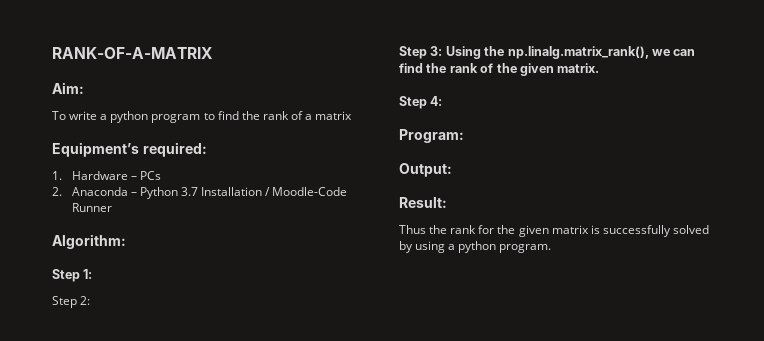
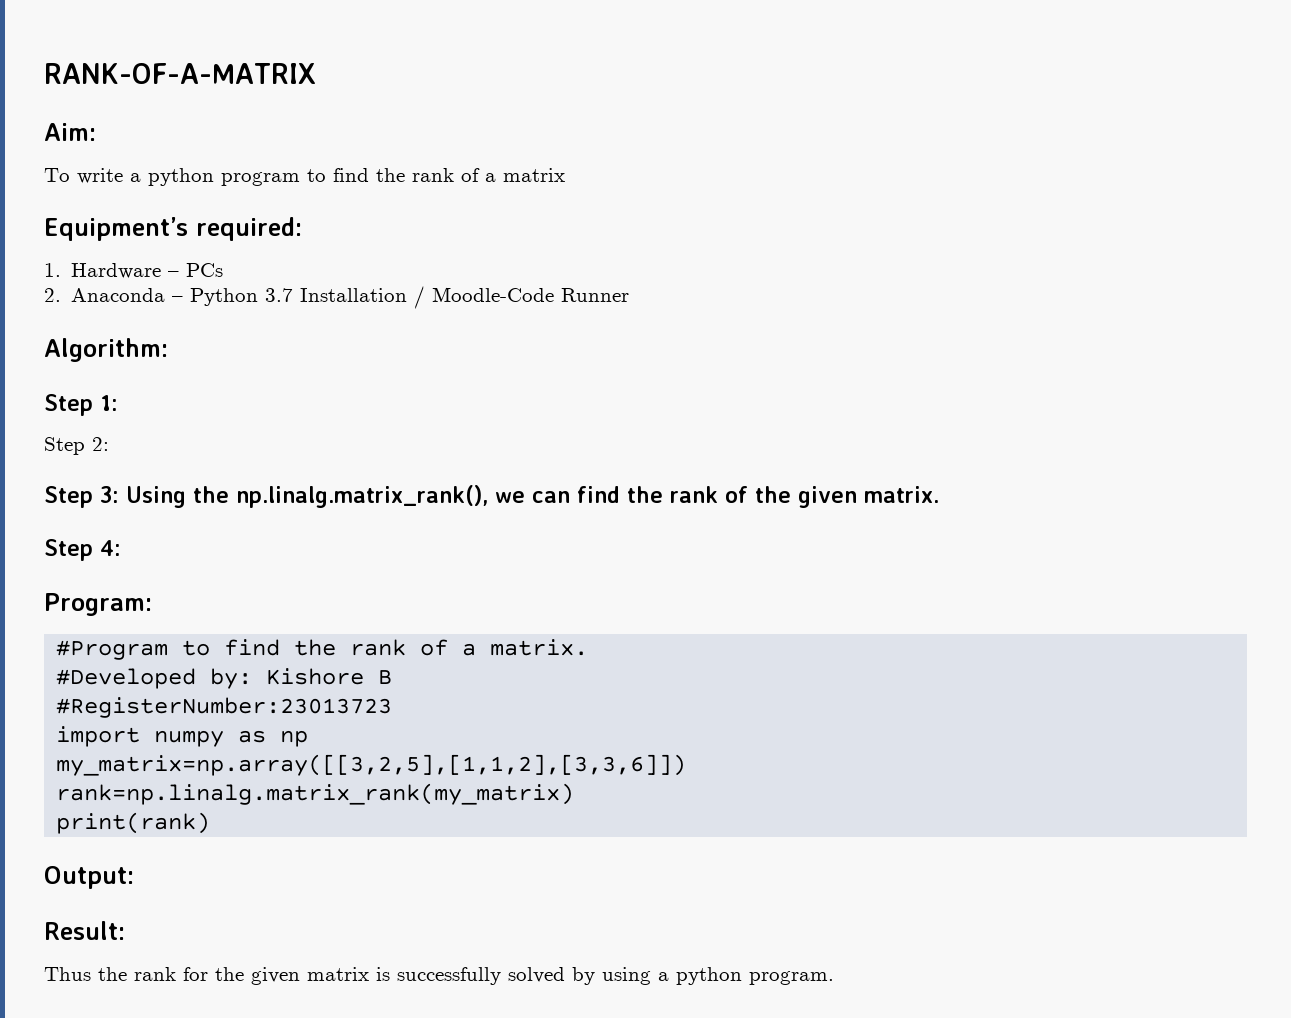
+ #Program to find the rank of a matrix.
+ #Developed by: Kishore B
+ #RegisterNumber:23013723
+ import numpy as np
+ my_matrix=np.array([[3,2,5],[1,1,2],[3,3,6]])
+ rank=np.linalg.matrix_rank(my_matrix)
+ print(rank)

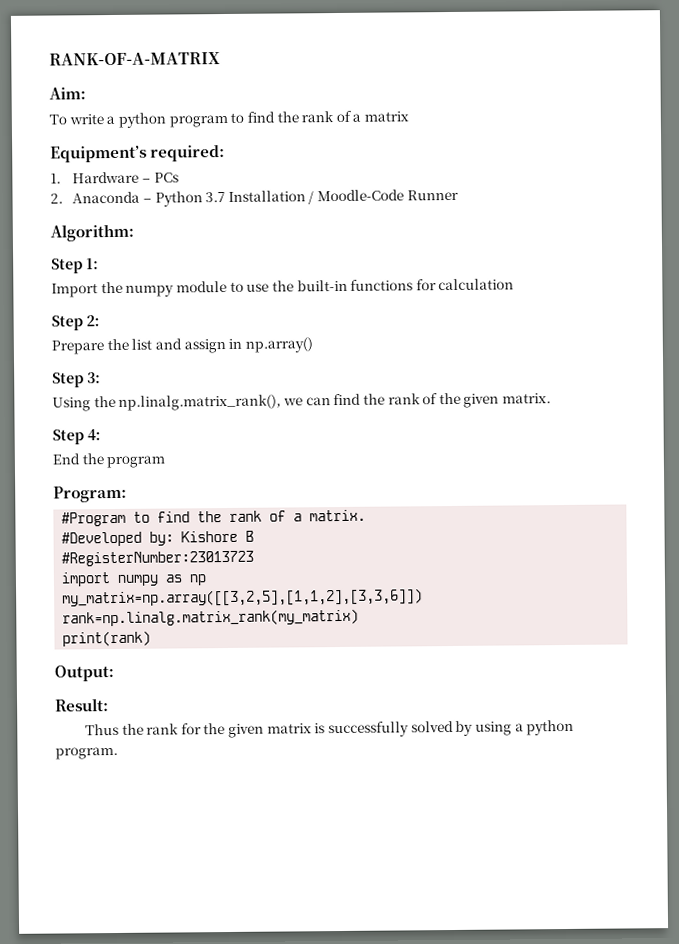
+ Import the numpy module to use the built-in functions for calculation
  Step 2:
+ Prepare the list and assign in np.array()
- Step 3: Using the np.linalg.matrix_rank(), we can find the rank of the given matrix.
+ Step 3:
+ Using the np.linalg.matrix_rank(), we can find the rank of the given matrix.
+ End the program

